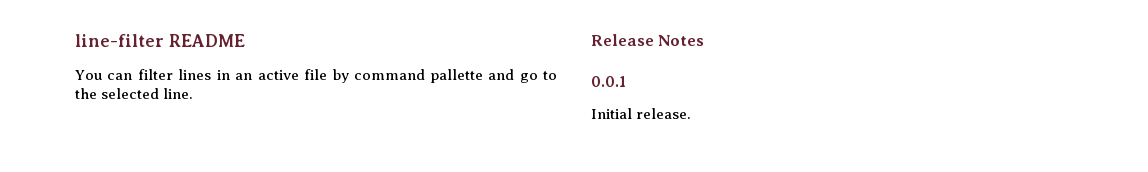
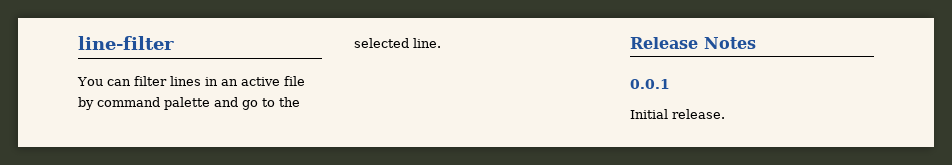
- line-filter README
+ line-filter
- You can filter lines in an active file by command pallette and go to the selected line.
+ You can filter lines in an active file by command palette and go to the selected line.

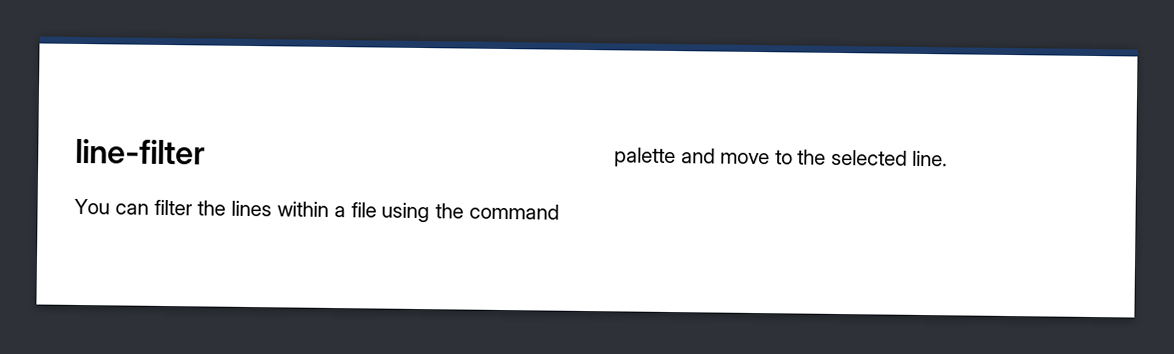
- You can filter lines in an active file by command palette and go to the selected line.
+ You can filter the lines within a file using the command palette and move to the selected line.
- Release Notes
- 0.0.1
- Initial release.

